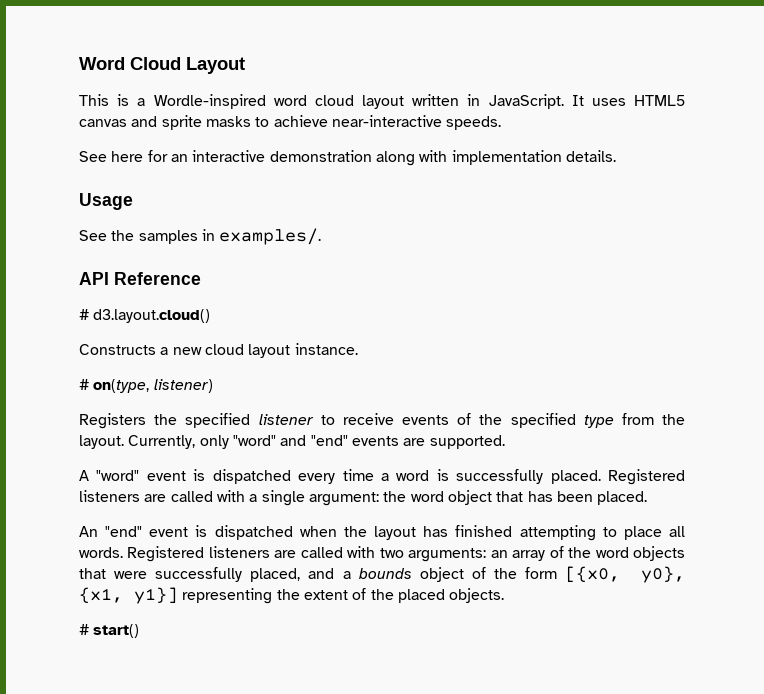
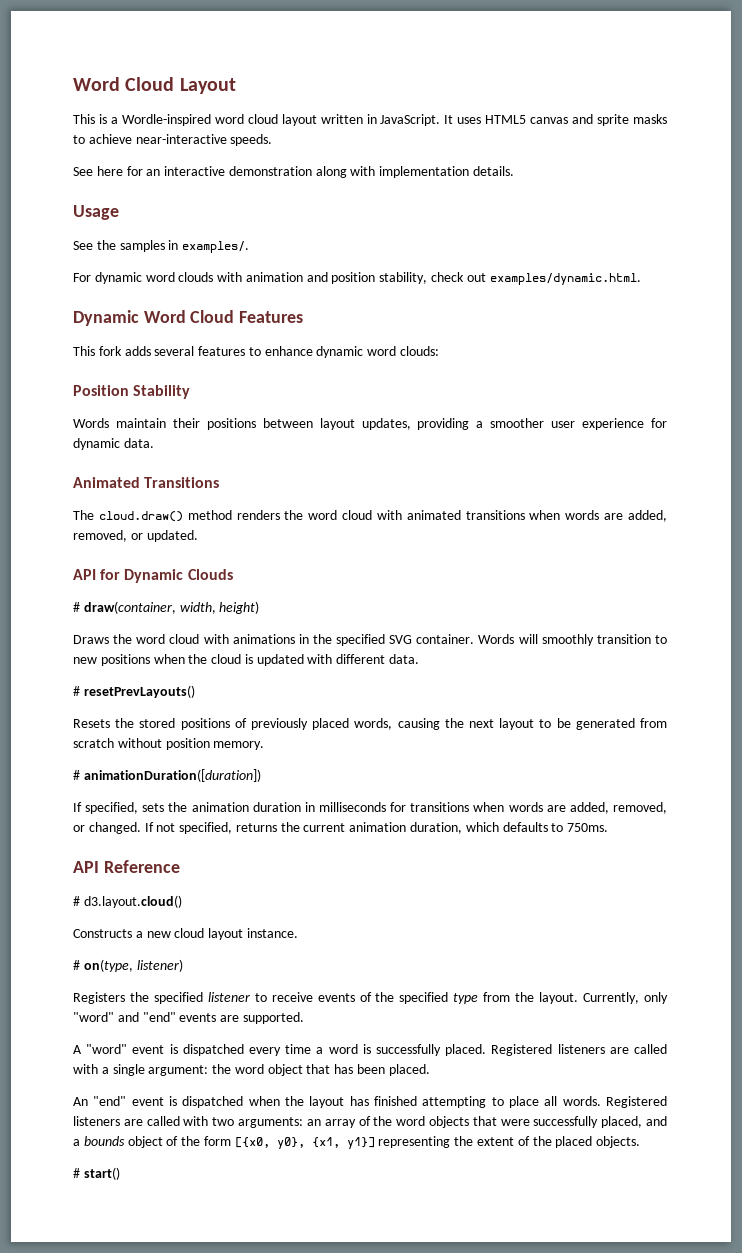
+ For dynamic word clouds with animation and position stability, check out examples/dynamic.html.
+ Dynamic Word Cloud Features
+ This fork adds several features to enhance dynamic word clouds:
+ Position Stability
+ Words maintain their positions between layout updates, providing a smoother user experience for dynamic data.
+ Animated Transitions
+ The cloud.draw() method renders the word cloud with animated transitions when words are added, removed, or updated.
+ API for Dynamic Clouds
+ # draw(container, width, height)
+ Draws the word cloud with animations in the specified SVG container. Words will smoothly transition to new positions when the cloud is updated with different data.
+ # resetPrevLayouts()
+ Resets the stored positions of previously placed words, causing the next layout to be generated from scratch without position memory.
+ # animationDuration([duration])
+ If specified, sets the animation duration in milliseconds for transitions when words are added, removed, or changed. If not specified, returns the current animation duration, which defaults to 750ms.

